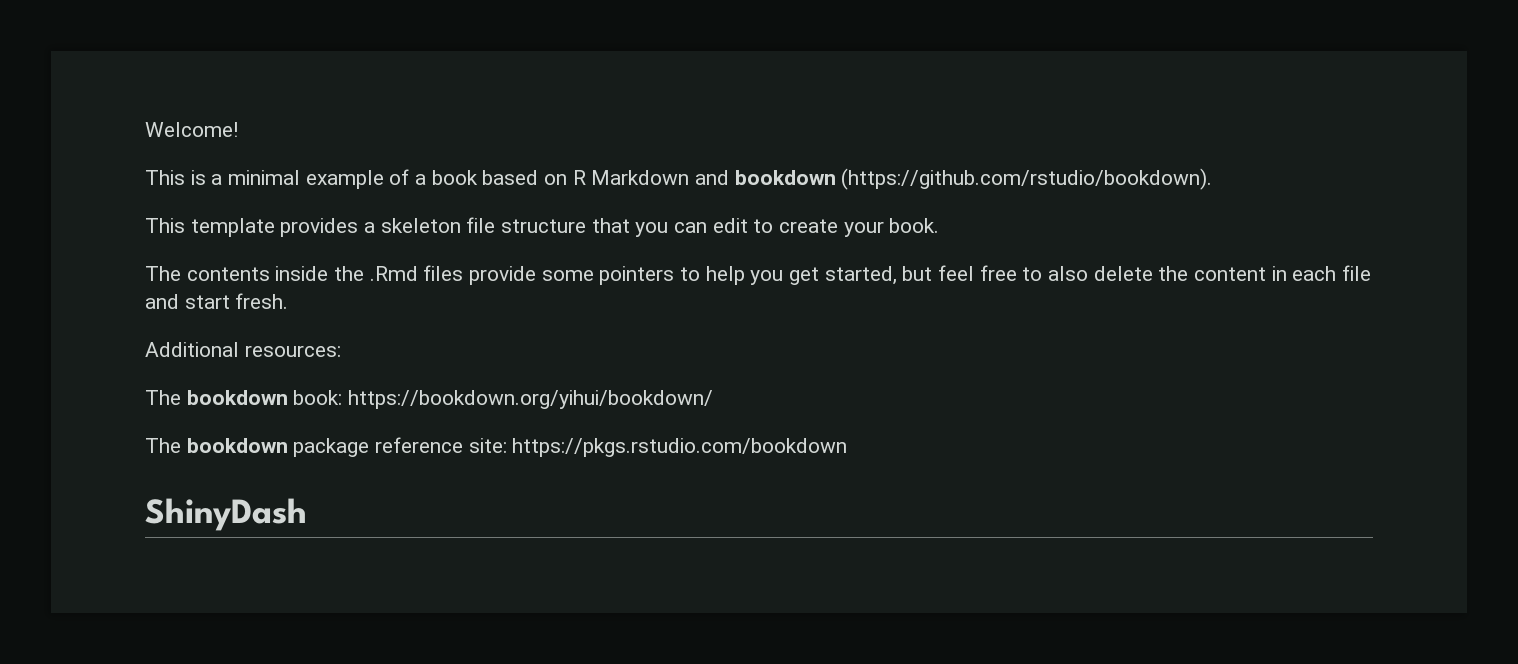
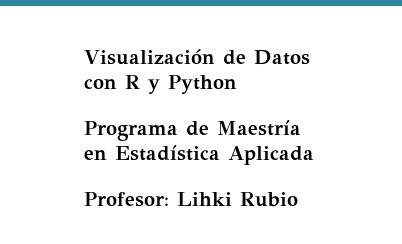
- Welcome!
- This is a minimal example of a book based on R Markdown and bookdown (https://github.com/rstudio/bookdown).
- This template provides a skeleton file structure that you can edit to create your book.
- The contents inside the .Rmd files provide some pointers to help you get started, but feel free to also delete the content in each file and start fresh.
- Additional resources:
- The bookdown book: https://bookdown.org/yihui/bookdown/
- The bookdown package reference site: https://pkgs.rstudio.com/bookdown
- ShinyDash
+ Visualización de Datos con R y Python
+ Programa de Maestría en Estadística Aplicada
+ Profesor: Lihki Rubio

